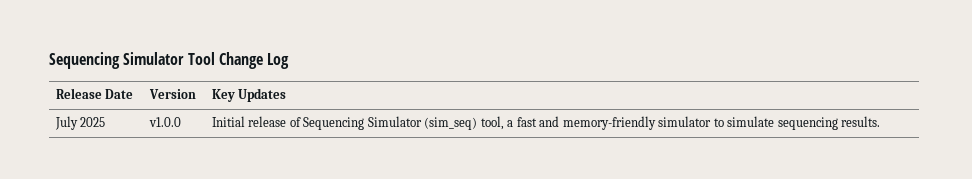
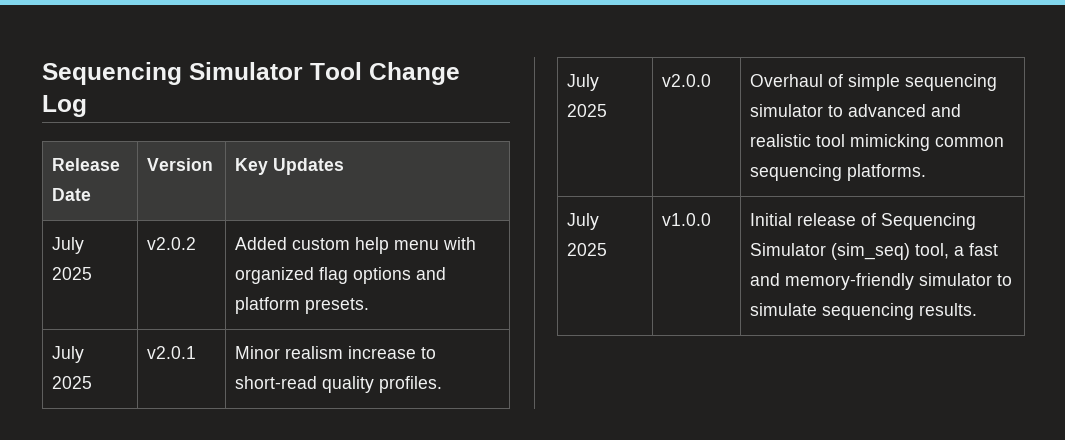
+ July 2025 | v2.0.2 | Added custom help menu with organized flag options and platform presets.
+ July 2025 | v2.0.1 | Minor realism increase to short-read quality profiles.
+ July 2025 | v2.0.0 | Overhaul of simple sequencing simulator to advanced and realistic tool mimicking common sequencing platforms.

